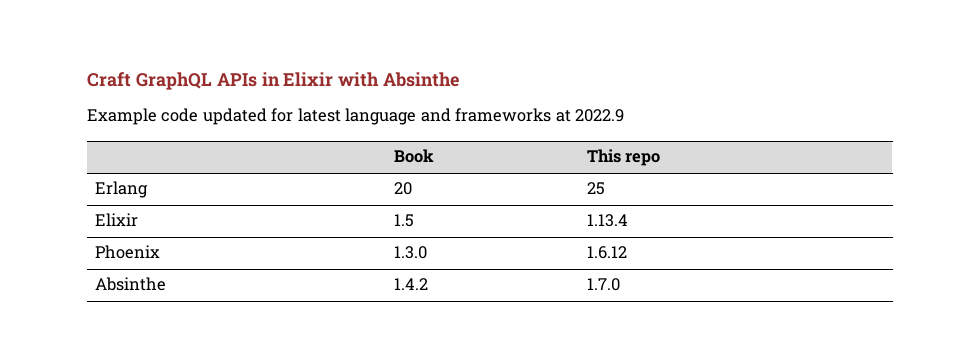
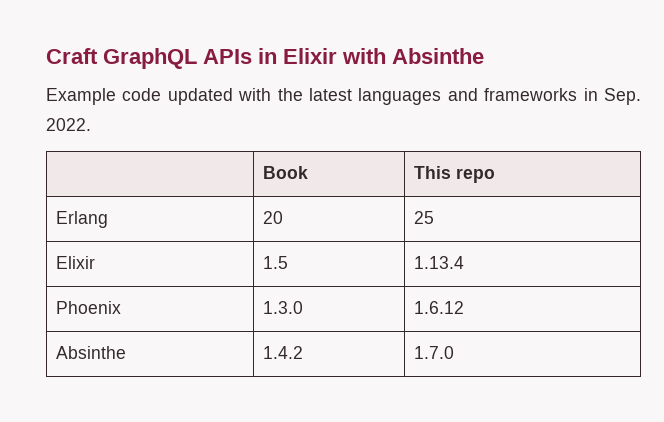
- Example code updated for latest language and frameworks at 2022.9
+ Example code updated with the latest languages and frameworks in Sep. 2022.

